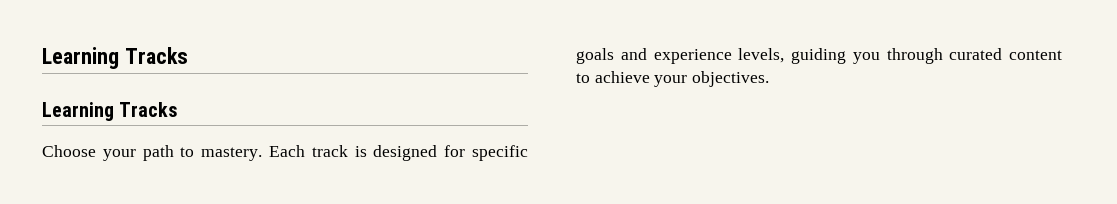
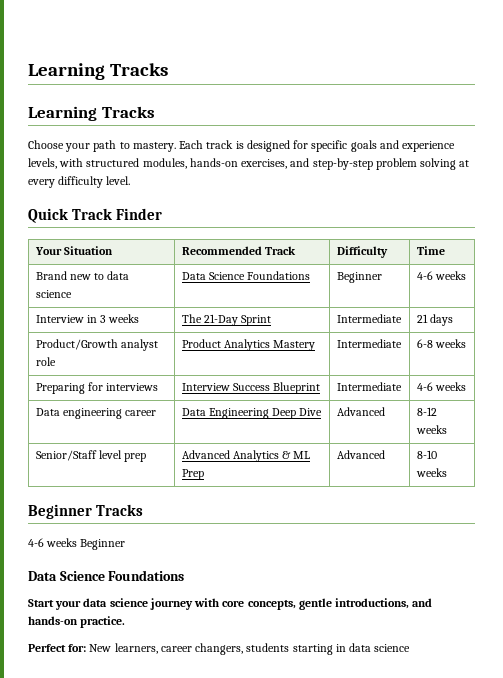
- Each track is designed for specific goals and experience levels, guiding you through curated content to achieve your objectives.
+ Each track is designed for specific goals and experience levels, with structured modules, hands-on exercises, and step-by-step problem solving at every difficulty level.
+ Quick Track Finder
+ Your Situation | Recommended Track | Difficulty | Time
+ Brand new to data science | Data Science Foundations | Beginner | 4-6 weeks
+ Interview in 3 weeks | The 21-Day Sprint | Intermediate | 21 days
+ Product/Growth analyst role | Product Analytics Mastery | Intermediate | 6-8 weeks
+ Preparing for interviews | Interview Success Blueprint | Intermediate | 4-6 weeks
+ Data engineering career | Data Engineering Deep Dive | Advanced | 8-12 weeks
+ Senior/Staff level prep | Advanced Analytics & ML Prep | Advanced | 8-10 weeks
+ Beginner Tracks
+ 4-6 weeks Beginner
+ Data Science Foundations
+ Start your data science journey with core concepts, gentle introductions, and hands-on practice.
+ Perfect for: New learners, career changers, students starting in data science

